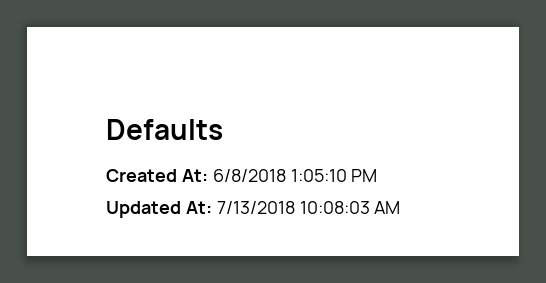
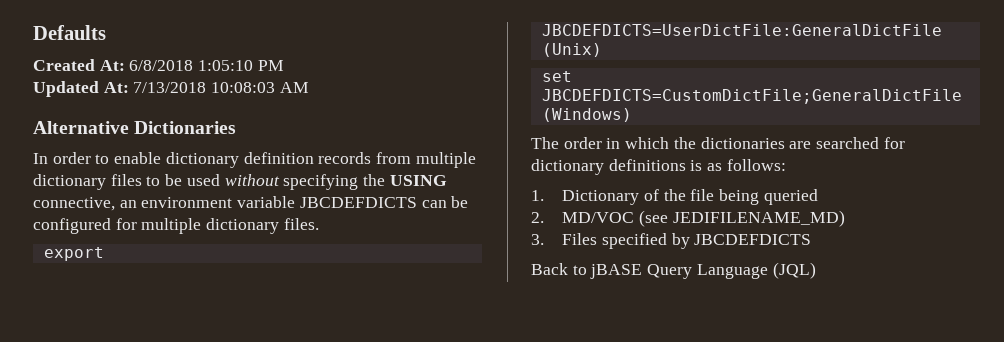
+ Alternative Dictionaries
+ In order to enable dictionary definition records from multiple dictionary files to be used without specifying the USING connective, an environment variable JBCDEFDICTS can be configured for multiple dictionary files.
+ export JBCDEFDICTS=UserDictFile:GeneralDictFile (Unix)
+ set JBCDEFDICTS=CustomDictFile;GeneralDictFile (Windows)
+ The order in which the dictionaries are searched for dictionary definitions is as follows:
+ 1. Dictionary of the file being queried
+ 2. MD/VOC (see JEDIFILENAME_MD)
+ 3. Files specified by JBCDEFDICTS
+ Back to jBASE Query Language (JQL)

